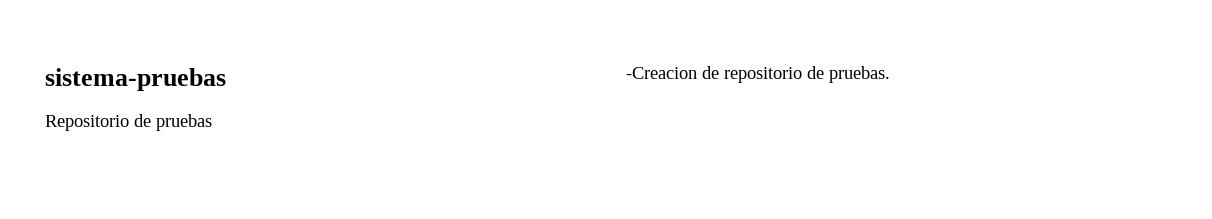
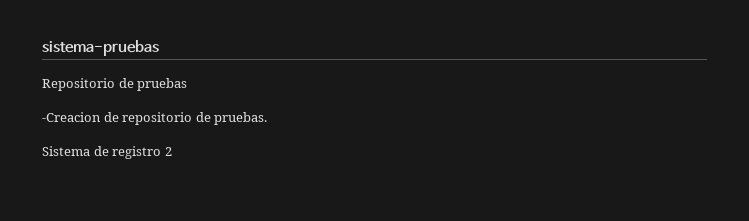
+ Sistema de registro 2

